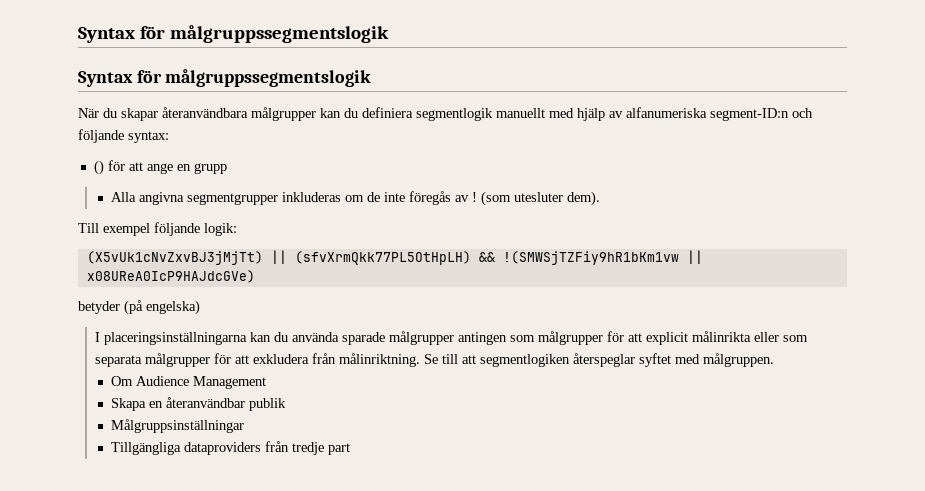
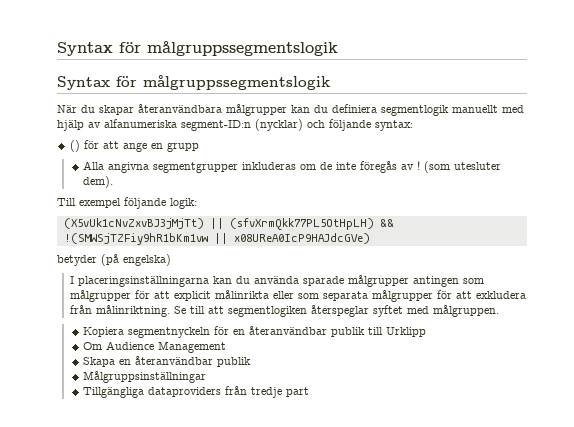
- När du skapar återanvändbara målgrupper kan du definiera segmentlogik manuellt med hjälp av alfanumeriska segment-ID:n och följande syntax:
+ När du skapar återanvändbara målgrupper kan du definiera segmentlogik manuellt med hjälp av alfanumeriska segment-ID:n (nycklar) och följande syntax:
+ Kopiera segmentnyckeln för en återanvändbar publik till Urklipp

